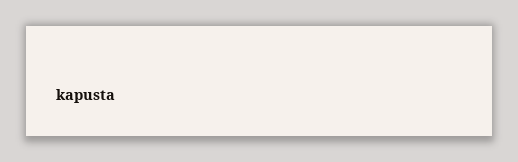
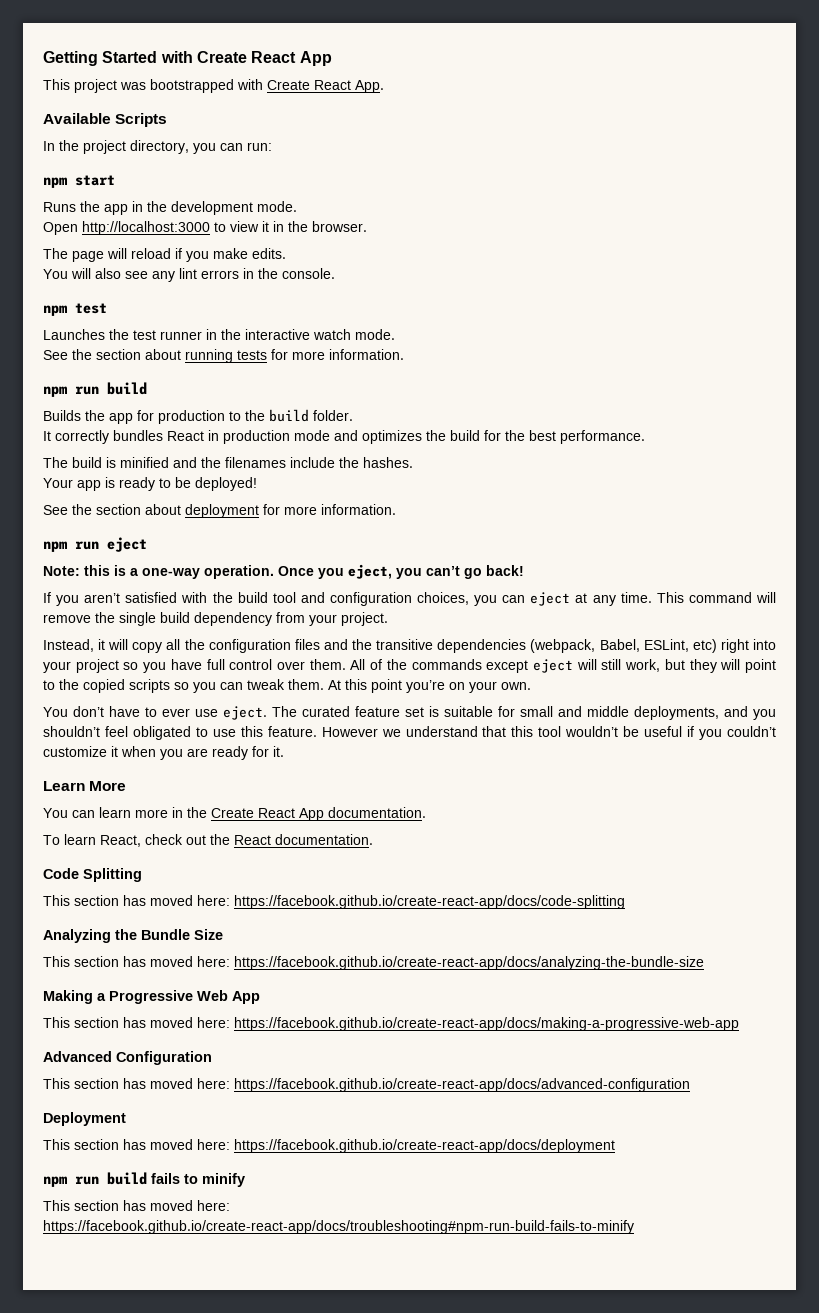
- kapusta
+ Getting Started with Create React App
+ This project was bootstrapped with Create React App.
+ Available Scripts
+ In the project directory, you can run:
+ npm start
+ Runs the app in the development mode.
+ Open http://localhost:3000 to view it in the browser.
+ The page will reload if you make edits.
+ You will also see any lint errors in the console.
+ npm test
+ Launches the test runner in the interactive watch mode.
+ See the section about running tests for more information.
+ npm run build
+ Builds the app for production to the build folder.
+ It correctly bundles React in production mode and optimizes the build for the best performance.
+ The build is minified and the filenames include the hashes.
+ Your app is ready to be deployed!
+ See the section about deployment for more information.
+ npm run eject
+ Note: this is a one-way operation. Once you eject, you can’t go back!
+ If you aren’t satisfied with the build tool and configuration choices, you can eject at any time. This command will remove the single build dependency from your project.
+ Instead, it will copy all the configuration files and the transitive dependencies (webpack, Babel, ESLint, etc) right into your project so you have full control over them. All of the commands except eject will still work, but they will point to the copied scripts so you can tweak them. At this point you’re on your own.
+ You don’t have to ever use eject. The curated feature set is suitable for small and middle deployments, and you shouldn’t feel obligated to use this feature. However we understand that this tool wouldn’t be useful if you couldn’t customize it when you are ready for it.
+ Learn More
+ You can learn more in the Create React App documentation.
+ To learn React, check out the React documentation.
+ Code Splitting
+ This section has moved here: https://facebook.github.io/create-react-app/docs/code-splitting
+ Analyzing the Bundle Size
+ This section has moved here: https://facebook.github.io/create-react-app/docs/analyzing-the-bundle-size
+ Making a Progressive Web App
+ This section has moved here: https://facebook.github.io/create-react-app/docs/making-a-progressive-web-app
+ Advanced Configuration
+ This section has moved here: https://facebook.github.io/create-react-app/docs/advanced-configuration
+ Deployment
+ This section has moved here: https://facebook.github.io/create-react-app/docs/deployment
+ npm run build fails to minify
+ This section has moved here: https://facebook.github.io/create-react-app/docs/troubleshooting#npm-run-build-fails-to-minify

